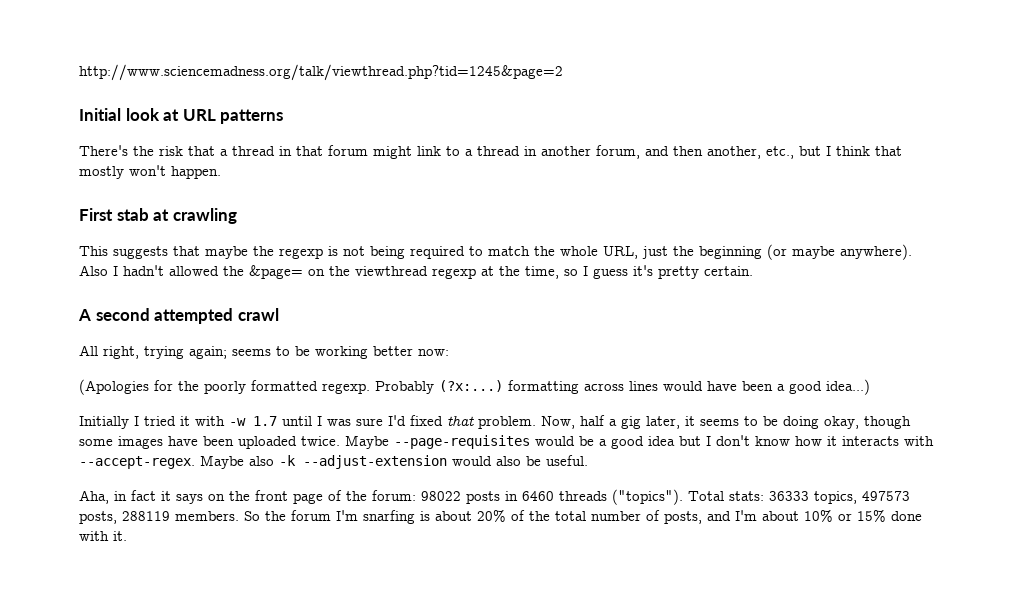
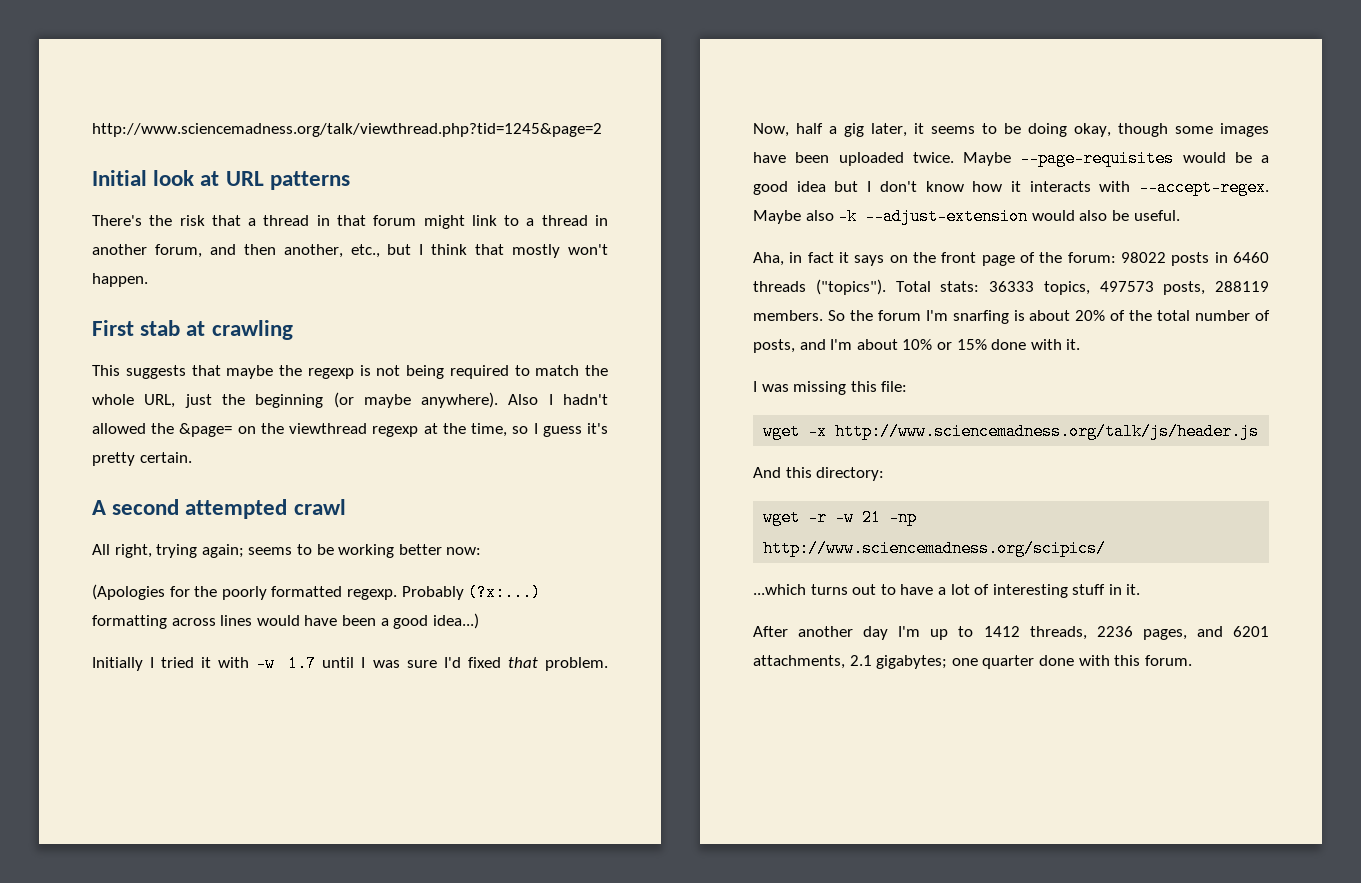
+ I was missing this file:
+ wget -x http://www.sciencemadness.org/talk/js/header.js
+ And this directory:
+ wget -r -w 21 -np http://www.sciencemadness.org/scipics/
+ ...which turns out to have a lot of interesting stuff in it.
+ After another day I'm up to 1412 threads, 2236 pages, and 6201 attachments, 2.1 gigabytes; one quarter done with this forum.

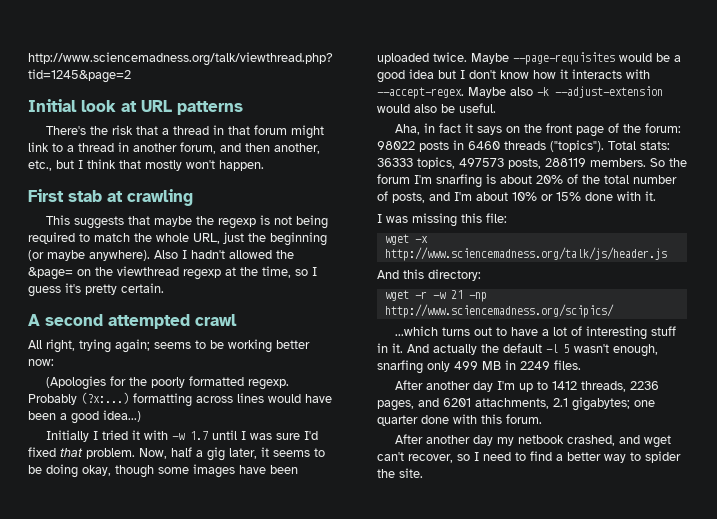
+ And actually the default -l 5 wasn't enough, snarfing only 499 MB in 2249 files.
+ After another day my netbook crashed, and wget can't recover, so I need to find a better way to spider the site.

